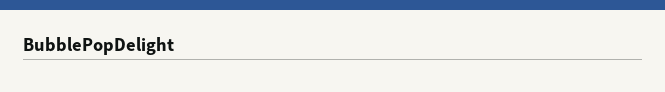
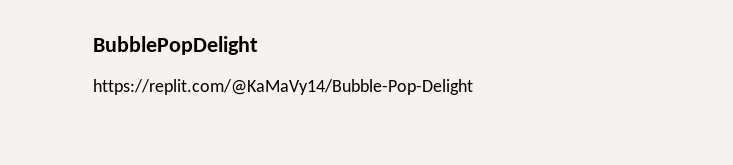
+ https://replit.com/@KaMaVy14/Bubble-Pop-Delight

